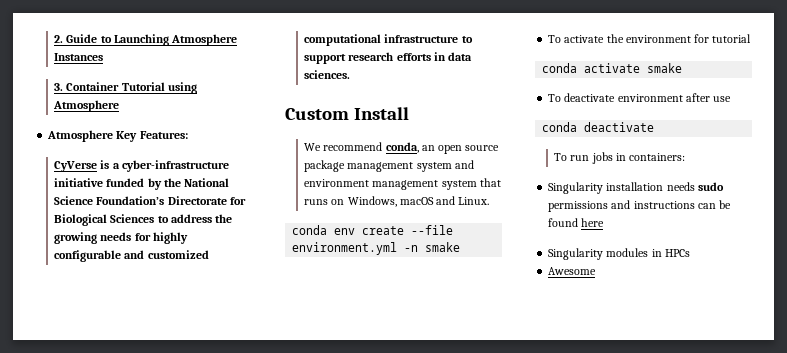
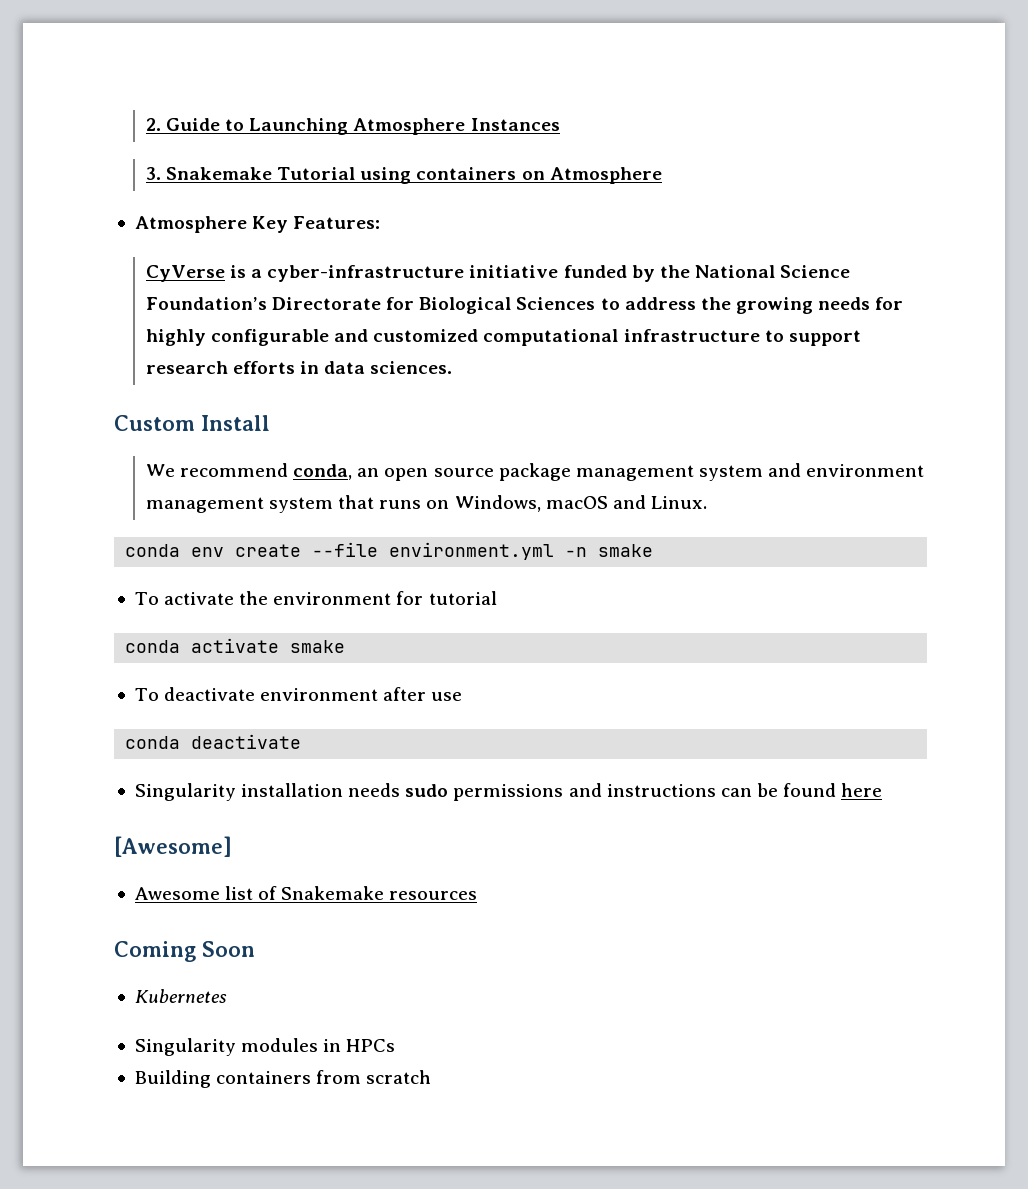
- 3. Container Tutorial using Atmosphere
+ 3. Snakemake Tutorial using containers on Atmosphere
- To run jobs in containers:
+ [Awesome]
+ Awesome list of Snakemake resources
+ Coming Soon
+ Kubernetes
- Awesome
+ Building containers from scratch

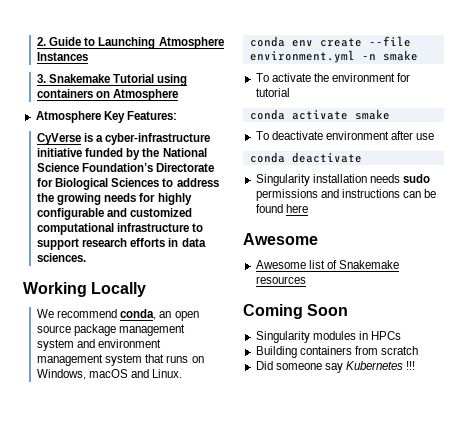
- Custom Install
+ Working Locally
  Singularity installation needs sudo permissions and instructions can be found here
- [Awesome]
+ Awesome
- Kubernetes
+ Did someone say Kubernetes !!!

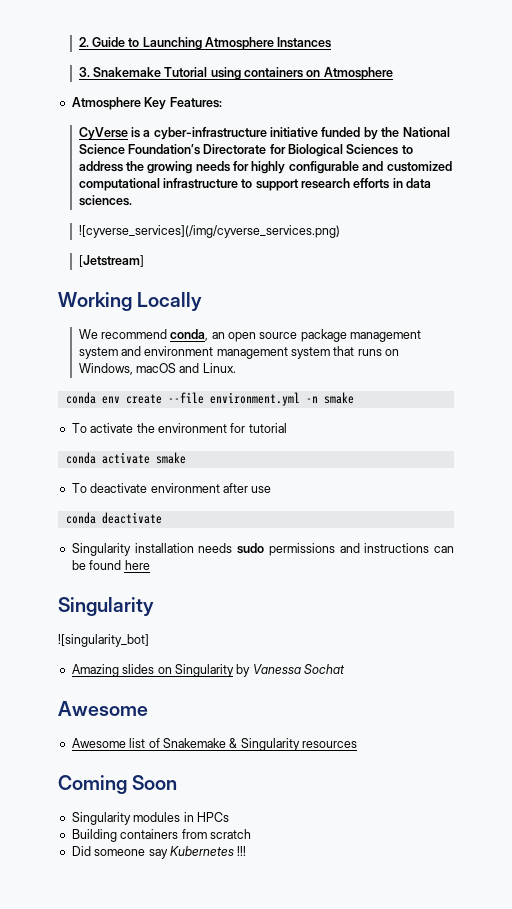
+ ![cyverse_services](/img/cyverse_services.png)
+ [Jetstream]
  Singularity installation needs sudo permissions and instructions can be found here
+ Singularity
+ ![singularity_bot]
+ Amazing slides on Singularity by Vanessa Sochat
- Awesome list of Snakemake resources
+ Awesome list of Snakemake & Singularity resources

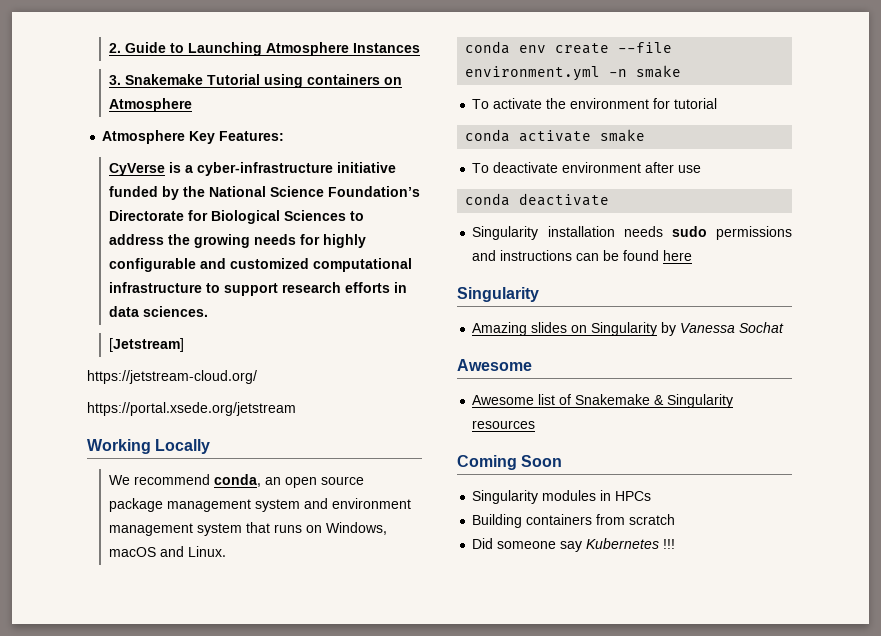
- ![cyverse_services](/img/cyverse_services.png)
  [Jetstream]
+ https://jetstream-cloud.org/
+ https://portal.xsede.org/jetstream
- ![singularity_bot]

